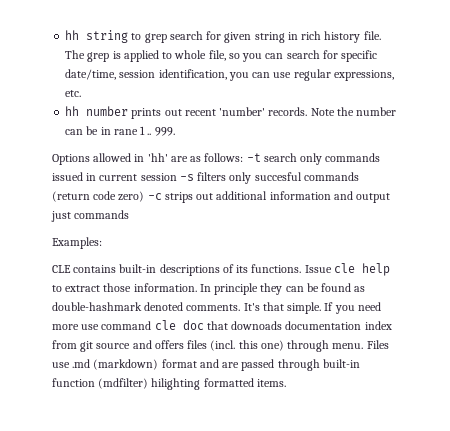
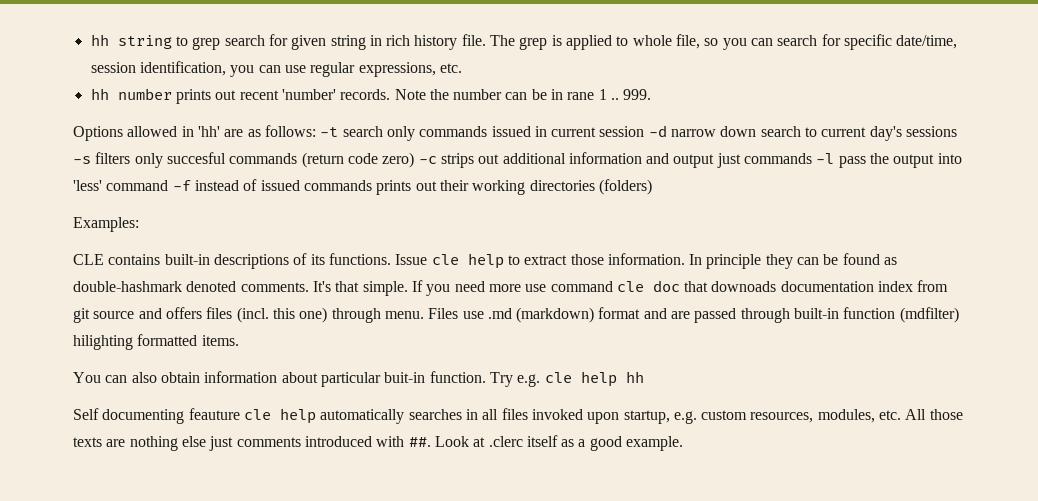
- Options allowed in 'hh' are as follows: -t search only commands issued in current session -s filters only succesful commands (return code zero) -c strips out additional information and output just commands
+ Options allowed in 'hh' are as follows: -t search only commands issued in current session -d narrow down search to current day's sessions -s filters only succesful commands (return code zero) -c strips out additional information and output just commands -l pass the output into 'less' command -f instead of issued commands prints out their working directories (folders)
+ You can also obtain information about particular buit-in function. Try e.g. cle help hh
+ Self documenting feauture cle help automatically searches in all files invoked upon startup, e.g. custom resources, modules, etc. All those texts are nothing else just comments introduced with ##. Look at .clerc itself as a good example.

